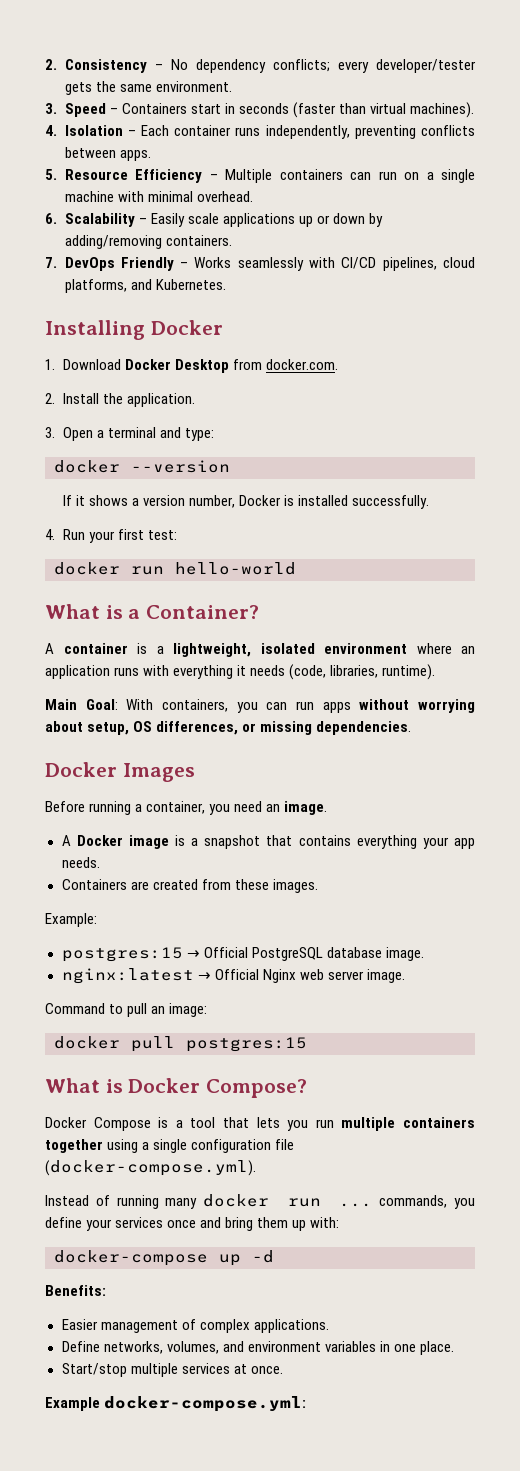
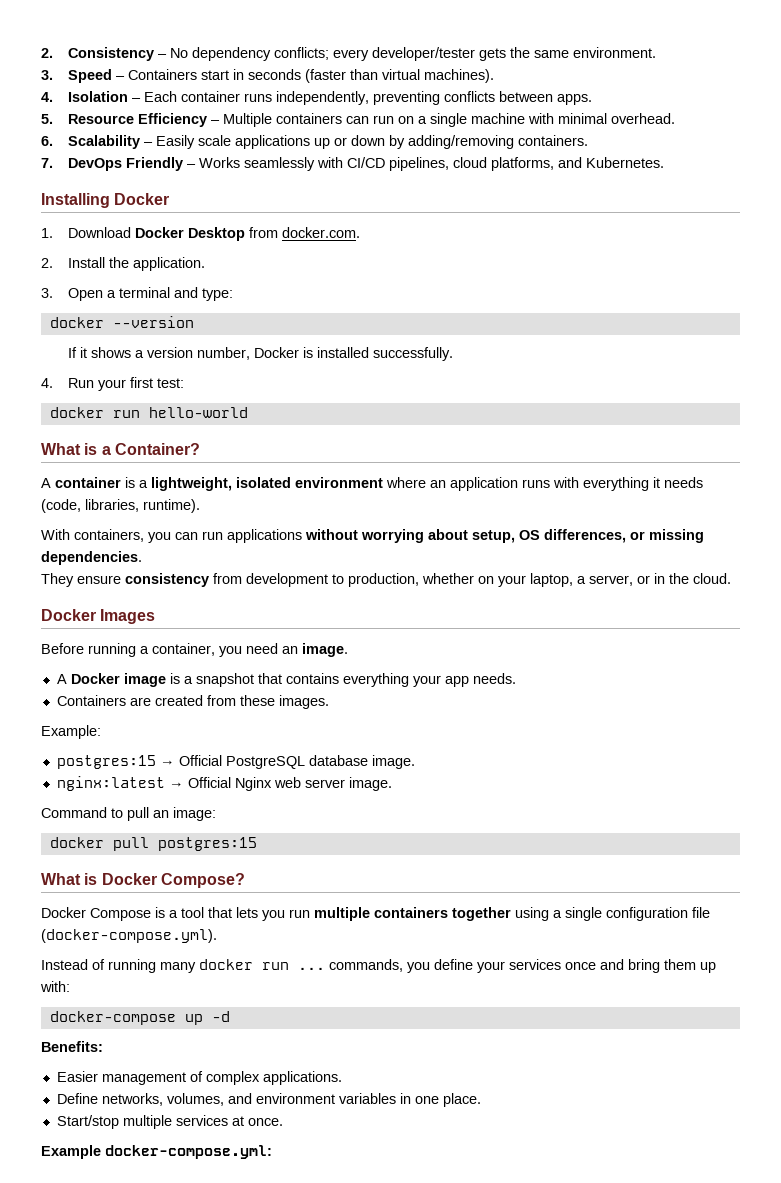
- Main Goal: With containers, you can run apps without worrying about setup, OS differences, or missing dependencies.
+ With containers, you can run applications without worrying about setup, OS differences, or missing dependencies.
+ They ensure consistency from development to production, whether on your laptop, a server, or in the cloud.

